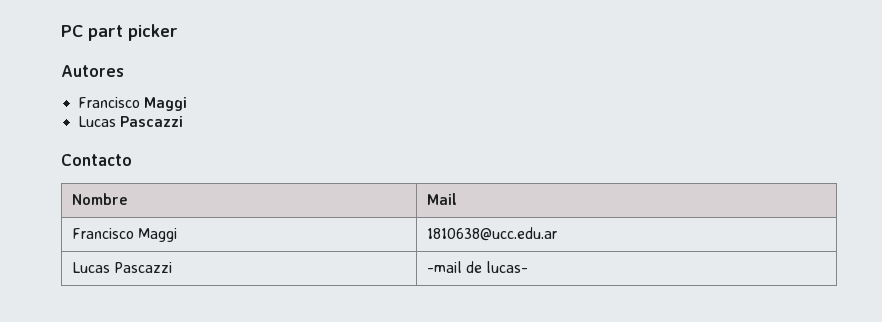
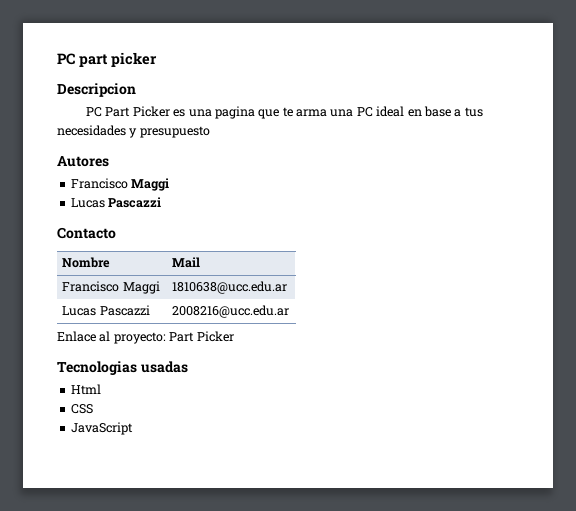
+ Descripcion
+ PC Part Picker es una pagina que te arma una PC ideal en base a tus necesidades y presupuesto
- Lucas Pascazzi | -mail de lucas-
+ Lucas Pascazzi | 2008216@ucc.edu.ar
+ Enlace al proyecto: Part Picker
+ Tecnologias usadas
+ Html
+ CSS
+ JavaScript

